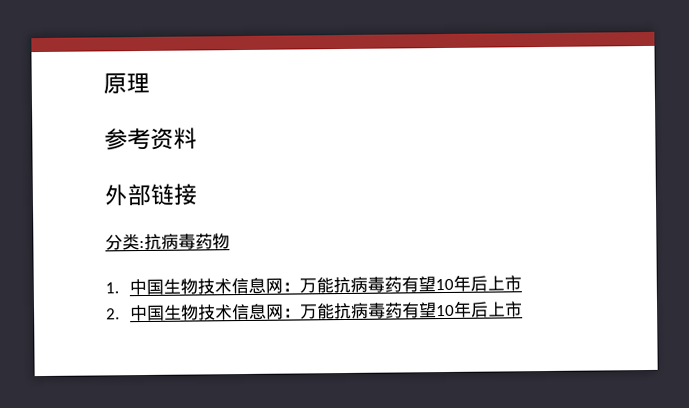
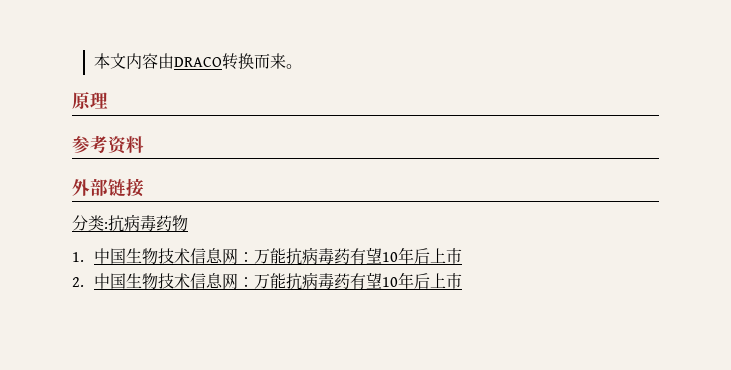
+ 本文内容由DRACO转换而来。

